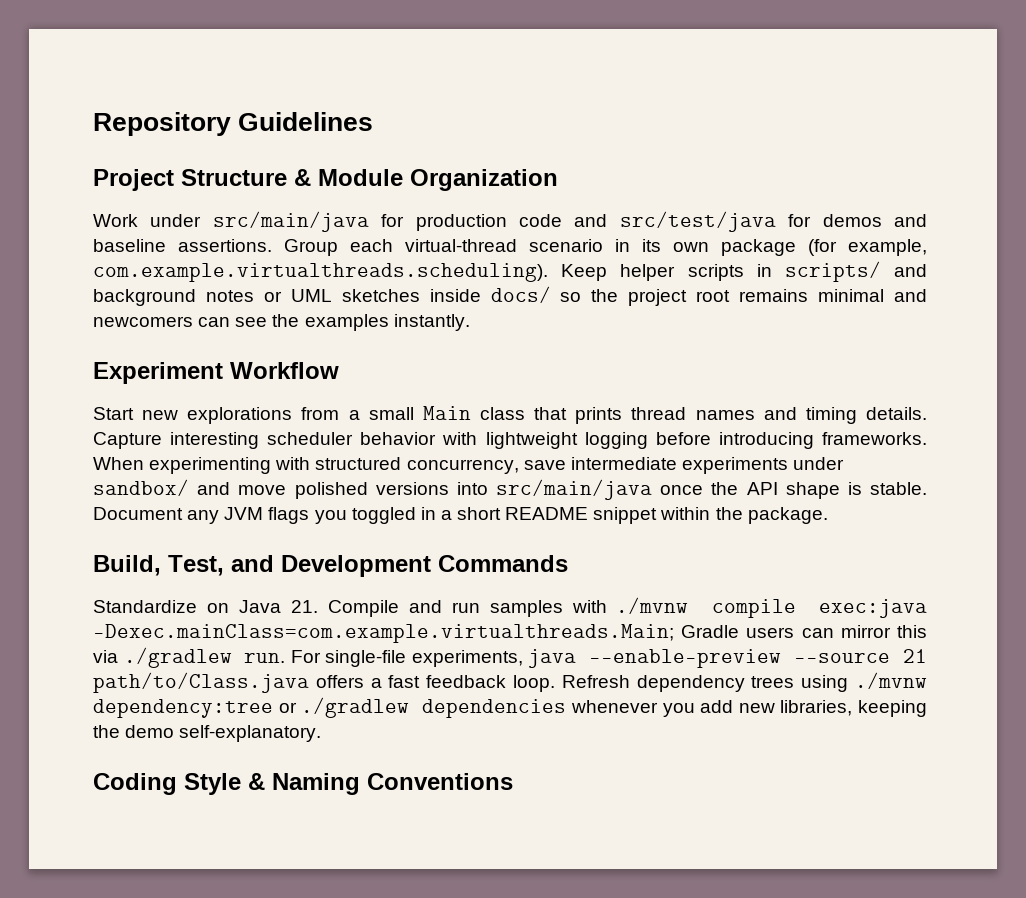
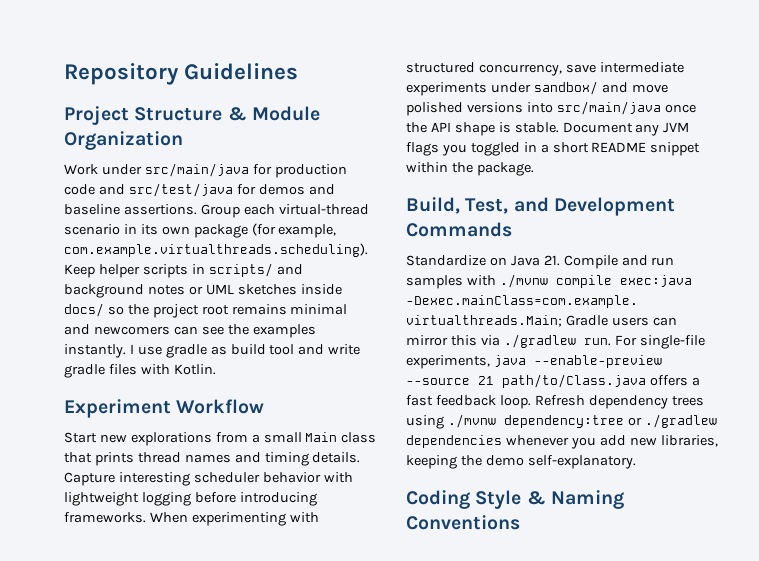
+ I use gradle as build tool and write gradle files with Kotlin.

